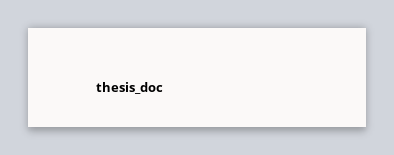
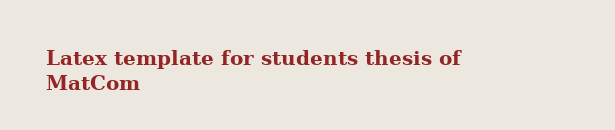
- thesis_doc
+ Latex template for students thesis of MatCom

